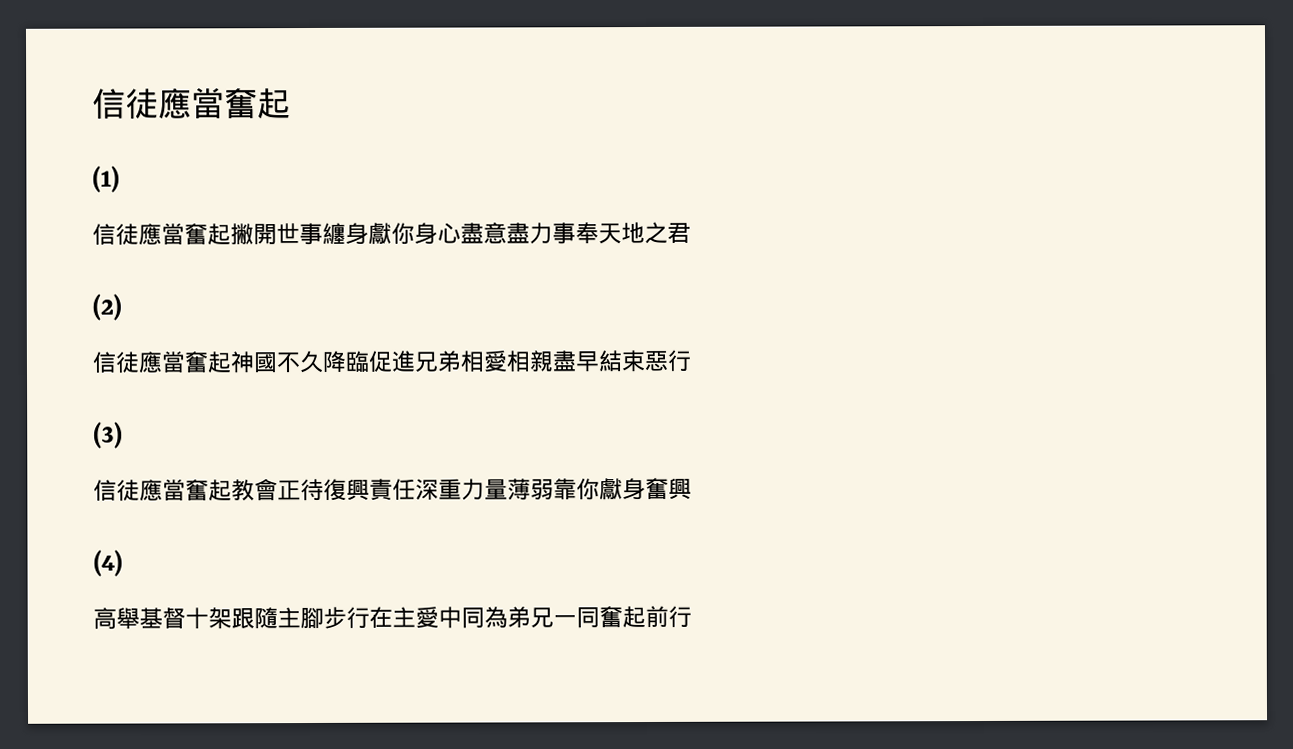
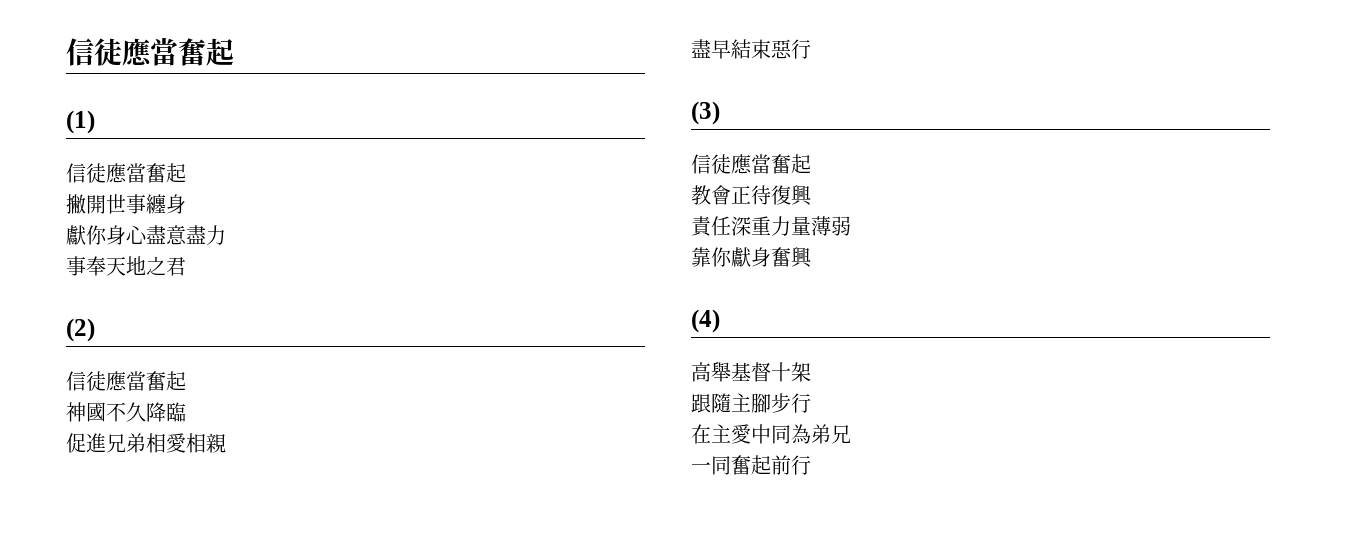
  (1)
- 信徒應當奮起撇開世事纏身獻你身心盡意盡力事奉天地之君
+ 信徒應當奮起
+ 撇開世事纏身
+ 獻你身心盡意盡力
+ 事奉天地之君
  (2)
- 信徒應當奮起神國不久降臨促進兄弟相愛相親盡早結束惡行
+ 信徒應當奮起
+ 神國不久降臨
+ 促進兄弟相愛相親
+ 盡早結束惡行
  (3)
- 信徒應當奮起教會正待復興責任深重力量薄弱靠你獻身奮興
+ 信徒應當奮起
+ 教會正待復興
+ 責任深重力量薄弱
+ 靠你獻身奮興
- 高舉基督十架跟隨主腳步行在主愛中同為弟兄一同奮起前行
+ 高舉基督十架
+ 跟隨主腳步行
+ 在主愛中同為弟兄
+ 一同奮起前行

